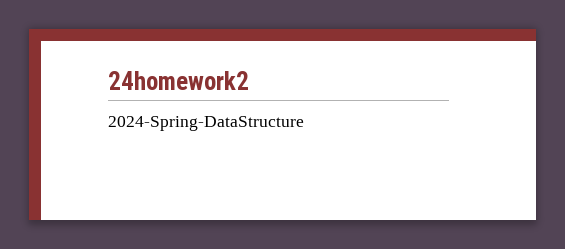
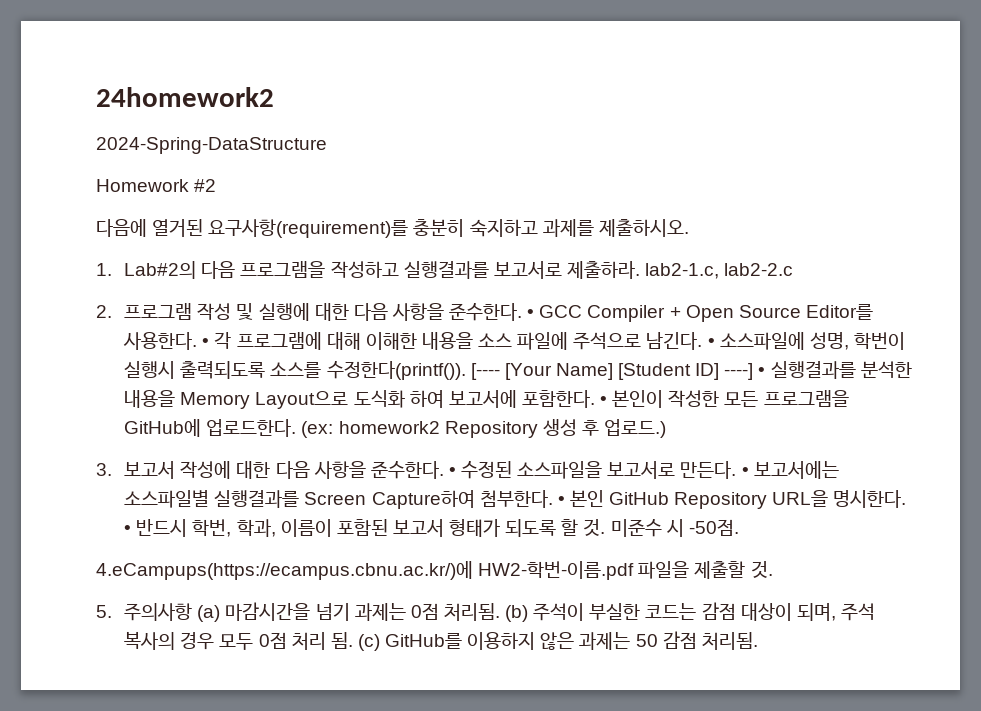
+ Homework #2
+ 다음에 열거된 요구사항(requirement)를 충분히 숙지하고 과제를 제출하시오.
+ 1. Lab#2의 다음 프로그램을 작성하고 실행결과를 보고서로 제출하라. lab2-1.c, lab2-2.c
+ 2. 프로그램 작성 및 실행에 대한 다음 사항을 준수한다. • GCC Compiler + Open Source Editor를 사용한다. • 각 프로그램에 대해 이해한 내용을 소스 파일에 주석으로 남긴다. • 소스파일에 성명, 학번이 실행시 출력되도록 소스를 수정한다(printf()). [---- [Your Name] [Student ID] ----] • 실행결과를 분석한 내용을 Memory Layout으로 도식화 하여 보고서에 포함한다. • 본인이 작성한 모든 프로그램을 GitHub에 업로드한다. (ex: homework2 Repository 생성 후 업로드.)
+ 3. 보고서 작성에 대한 다음 사항을 준수한다. • 수정된 소스파일을 보고서로 만든다. • 보고서에는 소스파일별 실행결과를 Screen Capture하여 첨부한다. • 본인 GitHub Repository URL을 명시한다. • 반드시 학번, 학과, 이름이 포함된 보고서 형태가 되도록 할 것. 미준수 시 -50점.
+ 4.eCampups(https://ecampus.cbnu.ac.kr/)에 HW2-학번-이름.pdf 파일을 제출할 것.
+ 5. 주의사항 (a) 마감시간을 넘기 과제는 0점 처리됨. (b) 주석이 부실한 코드는 감점 대상이 되며, 주석 복사의 경우 모두 0점 처리 됨. (c) GitHub를 이용하지 않은 과제는 50 감점 처리됨.

